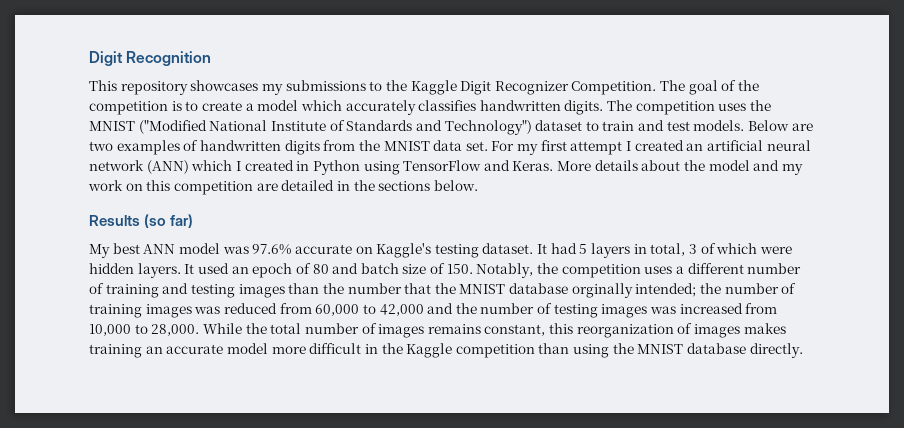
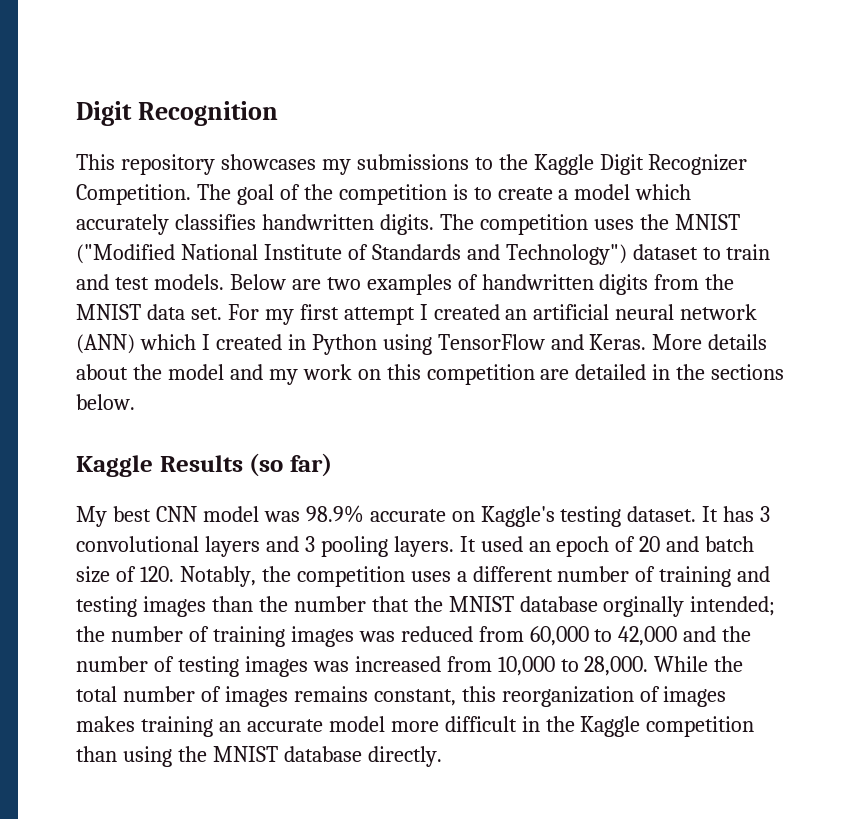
- Results (so far)
+ Kaggle Results (so far)
- My best ANN model was 97.6% accurate on Kaggle's testing dataset.
+ My best CNN model was 98.9% accurate on Kaggle's testing dataset.
- It had 5 layers in total, 3 of which were hidden layers.
+ It has 3 convolutional layers and 3 pooling layers.
- It used an epoch of 80 and batch size of 150. Notably, the competition uses a different number of training and testing images than the number that the MNIST database orginally intended; the number of training images was reduced from 60,000 to 42,000 and the number of testing images was increased from 10,000 to 28,000.
+ It used an epoch of 20 and batch size of 120. Notably, the competition uses a different number of training and testing images than the number that the MNIST database orginally intended; the number of training images was reduced from 60,000 to 42,000 and the number of testing images was increased from 10,000 to 28,000.

